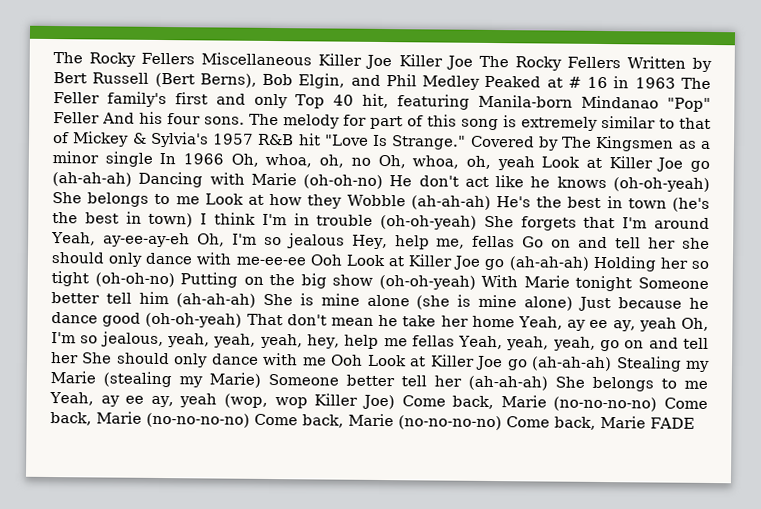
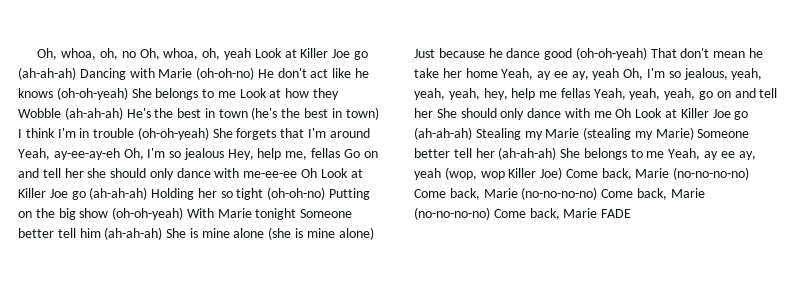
- The Rocky Fellers Miscellaneous Killer Joe Killer Joe The Rocky Fellers Written by Bert Russell (Bert Berns), Bob Elgin, and Phil Medley Peaked at # 16 in 1963 The Feller family's first and only Top 40 hit, featuring Manila-born Mindanao "Pop" Feller And his four sons. The melody for part of this song is extremely similar to that of Mickey & Sylvia's 1957 R&B hit "Love Is Strange." Covered by The Kingsmen as a minor single In 1966 Oh, whoa, oh, no Oh, whoa, oh, yeah Look at Killer Joe go (ah-ah-ah) Dancing with Marie (oh-oh-no) He don't act like he knows (oh-oh-yeah) She belongs to me Look at how they Wobble (ah-ah-ah) He's the best in town (he's the best in town) I think I'm in trouble (oh-oh-yeah) She forgets that I'm around Yeah, ay-ee-ay-eh Oh, I'm so jealous Hey, help me, fellas Go on and tell her she should only dance with me-ee-ee Ooh Look at Killer Joe go (ah-ah-ah) Holding her so tight (oh-oh-no) Putting on the big show (oh-oh-yeah) With Marie tonight Someone better tell him (ah-ah-ah) She is mine alone (she is mine alone) Just because he dance good (oh-oh-yeah) That don't mean he take her home Yeah, ay ee ay, yeah Oh, I'm so jealous, yeah, yeah, yeah, hey, help me fellas Yeah, yeah, yeah, go on and tell her She should only dance with me Ooh Look at Killer Joe go (ah-ah-ah) Stealing my Marie (stealing my Marie) Someone better tell her (ah-ah-ah) She belongs to me Yeah, ay ee ay, yeah (wop, wop Killer Joe) Come back, Marie (no-no-no-no) Come back, Marie (no-no-no-no) Come back, Marie (no-no-no-no) Come back, Marie FADE
+ Oh, whoa, oh, no Oh, whoa, oh, yeah Look at Killer Joe go (ah-ah-ah) Dancing with Marie (oh-oh-no) He don't act like he knows (oh-oh-yeah) She belongs to me Look at how they Wobble (ah-ah-ah) He's the best in town (he's the best in town) I think I'm in trouble (oh-oh-yeah) She forgets that I'm around Yeah, ay-ee-ay-eh Oh, I'm so jealous Hey, help me, fellas Go on and tell her she should only dance with me-ee-ee Oh Look at Killer Joe go (ah-ah-ah) Holding her so tight (oh-oh-no) Putting on the big show (oh-oh-yeah) With Marie tonight Someone better tell him (ah-ah-ah) She is mine alone (she is mine alone) Just because he dance good (oh-oh-yeah) That don't mean he take her home Yeah, ay ee ay, yeah Oh, I'm so jealous, yeah, yeah, yeah, hey, help me fellas Yeah, yeah, yeah, go on and tell her She should only dance with me Oh Look at Killer Joe go (ah-ah-ah) Stealing my Marie (stealing my Marie) Someone better tell her (ah-ah-ah) She belongs to me Yeah, ay ee ay, yeah (wop, wop Killer Joe) Come back, Marie (no-no-no-no) Come back, Marie (no-no-no-no) Come back, Marie (no-no-no-no) Come back, Marie FADE

